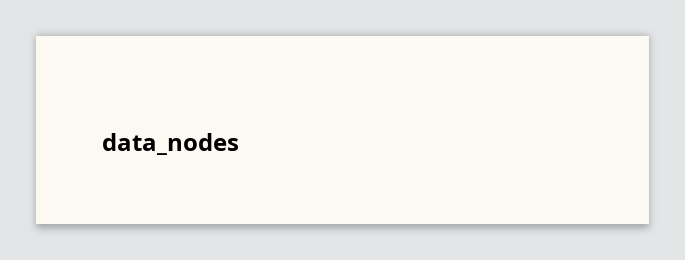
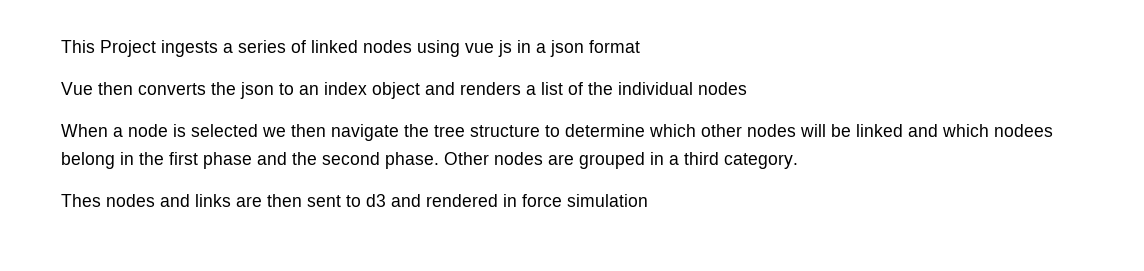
- data_nodes
+ This Project ingests a series of linked nodes using vue js in a json format
+ Vue then converts the json to an index object and renders a list of the individual nodes
+ When a node is selected we then navigate the tree structure to determine which other nodes will be linked and which nodees belong in the first phase and the second phase. Other nodes are grouped in a third category.
+ Thes nodes and links are then sent to d3 and rendered in force simulation

